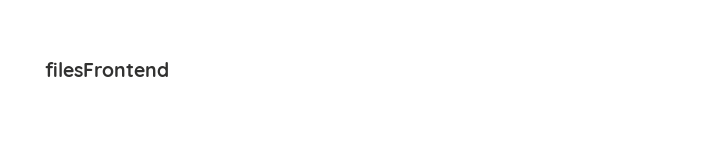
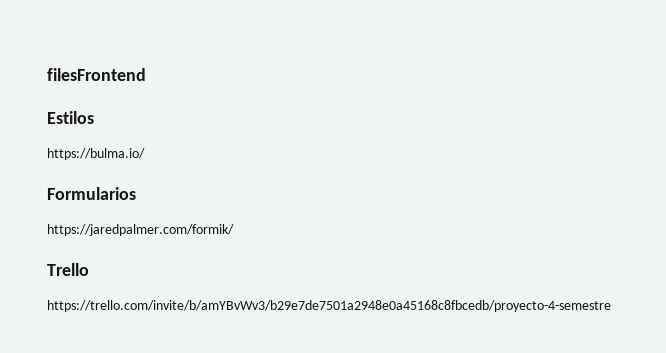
+ Estilos
+ https://bulma.io/
+ Formularios
+ https://jaredpalmer.com/formik/
+ Trello
+ https://trello.com/invite/b/amYBvWv3/b29e7de7501a2948e0a45168c8fbcedb/proyecto-4-semestre

